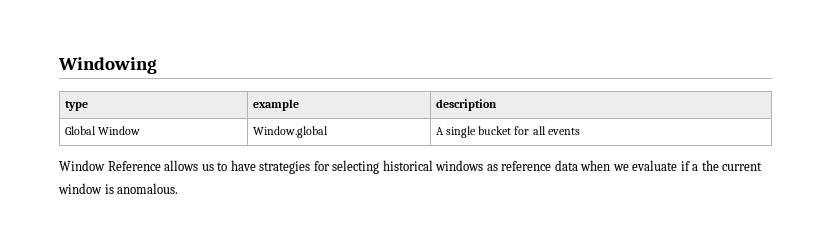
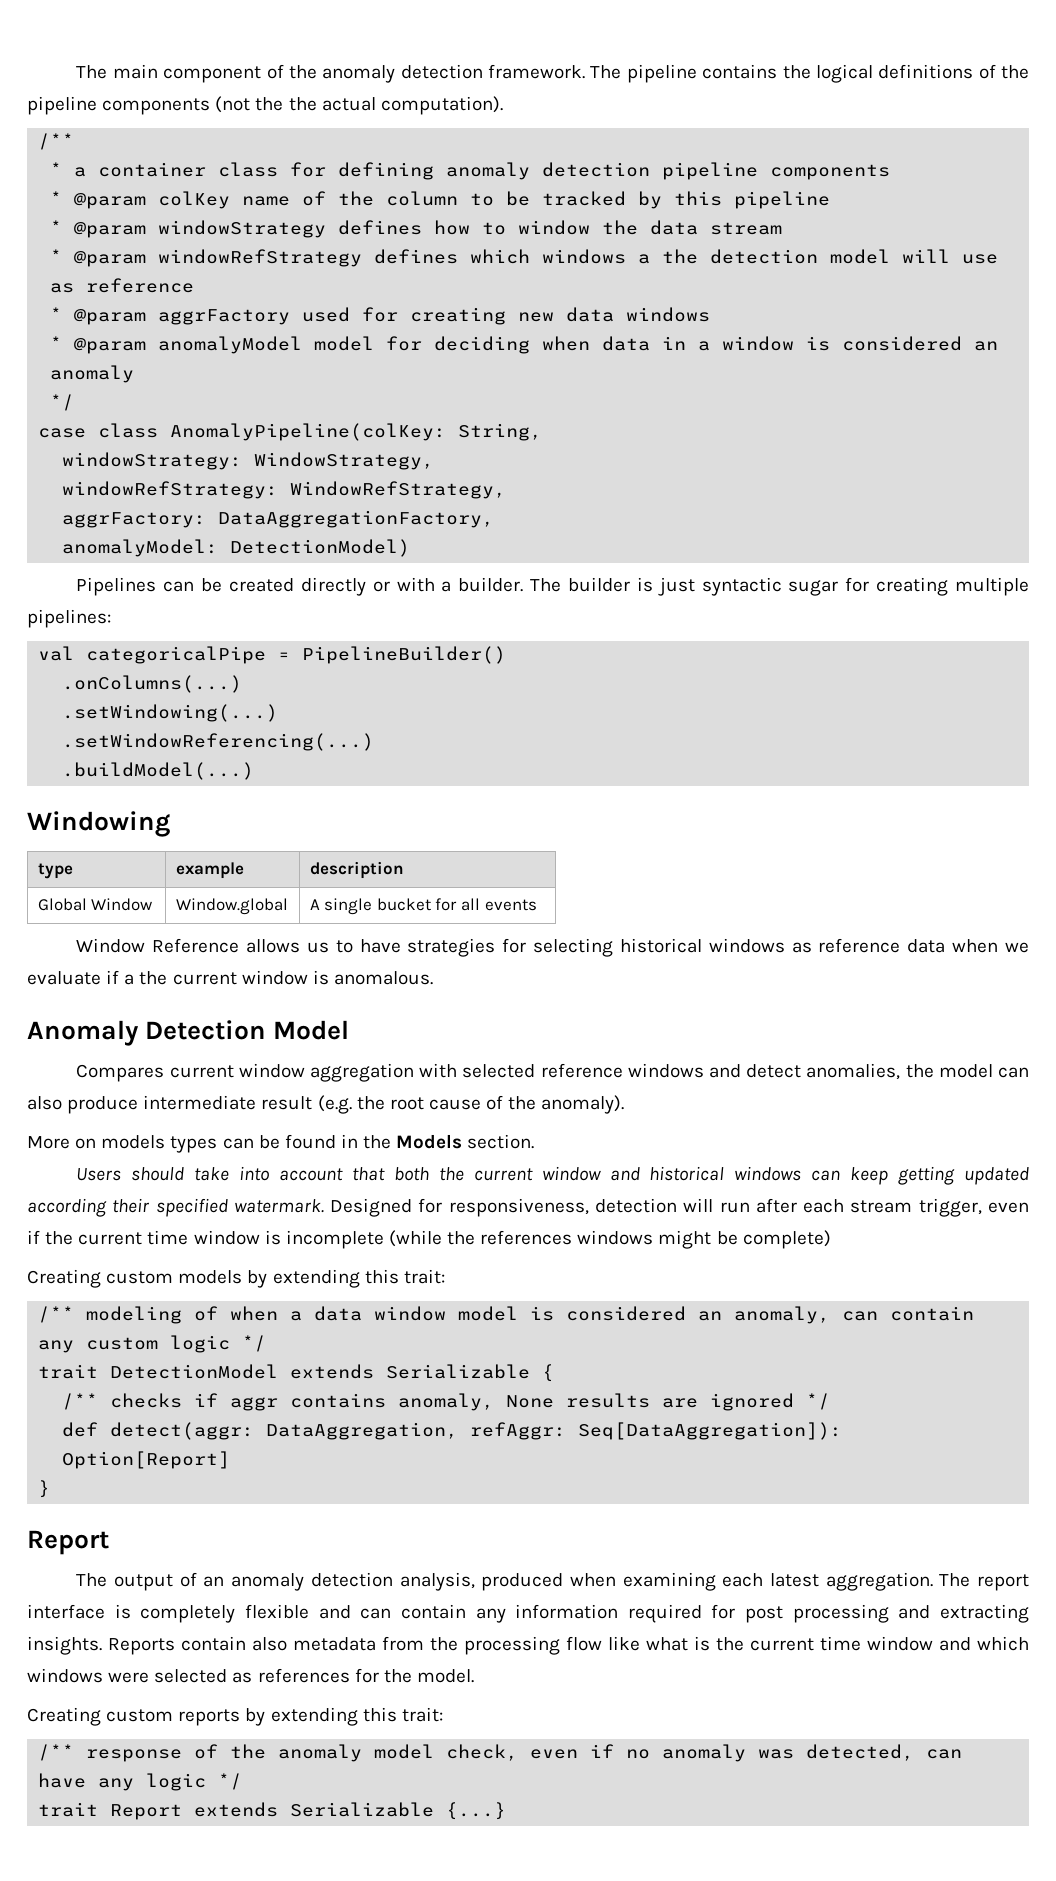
+ The main component of the anomaly detection framework. The pipeline contains the logical definitions of the pipeline components (not the the actual computation).
+ /**
+ * a container class for defining anomaly detection pipeline components
+ * @param colKey name of the column to be tracked by this pipeline
+ * @param windowStrategy defines how to window the data stream
+ * @param windowRefStrategy defines which windows a the detection model will use as reference
+ * @param aggrFactory used for creating new data windows
+ * @param anomalyModel model for deciding when data in a window is considered an anomaly
+ */
+ case class AnomalyPipeline(colKey: String,
+ windowStrategy: WindowStrategy,
+ windowRefStrategy: WindowRefStrategy,
+ aggrFactory: DataAggregationFactory,
+ anomalyModel: DetectionModel)
+ Pipelines can be created directly or with a builder. The builder is just syntactic sugar for creating multiple pipelines:
+ val categoricalPipe = PipelineBuilder()
+ .onColumns(...)
+ .setWindowing(...)
+ .setWindowReferencing(...)
+ .buildModel(...)
+ Anomaly Detection Model
+ Compares current window aggregation with selected reference windows and detect anomalies, the model can also produce intermediate result (e.g. the root cause of the anomaly).
+ More on models types can be found in the Models section.
+ Users should take into account that both the current window and historical windows can keep getting updated according their specified watermark. Designed for responsiveness, detection will run after each stream trigger, even if the current time window is incomplete (while the references windows might be complete)
+ Creating custom models by extending this trait:
+ /** modeling of when a data window model is considered an anomaly, can contain any custom logic */
+ trait DetectionModel extends Serializable {
+ /** checks if aggr contains anomaly, None results are ignored */
+ def detect(aggr: DataAggregation, refAggr: Seq[DataAggregation]): Option[Report]
+ }
+ Report
+ The output of an anomaly detection analysis, produced when examining each latest aggregation. The report interface is completely flexible and can contain any information required for post processing and extracting insights. Reports contain also metadata from the processing flow like what is the current time window and which windows were selected as references for the model.
+ Creating custom reports by extending this trait:
+ /** response of the anomaly model check, even if no anomaly was detected, can have any logic */
+ trait Report extends Serializable {...}

